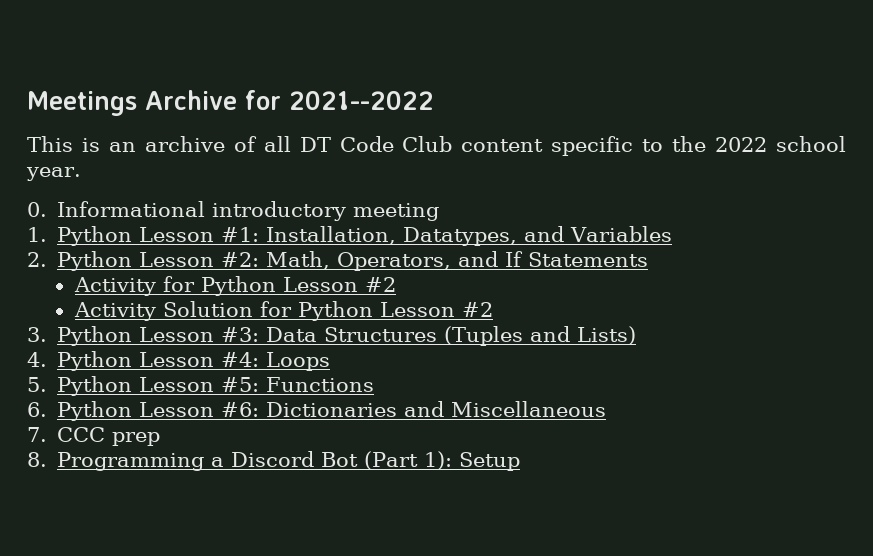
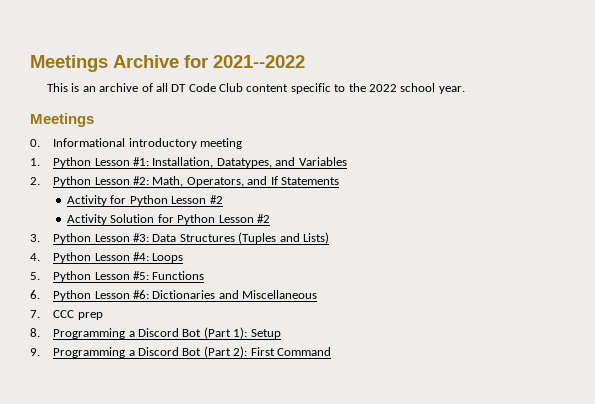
  This is an archive of all DT Code Club content specific to the 2022 school year.
+ Meetings
+ 9. Programming a Discord Bot (Part 2): First Command

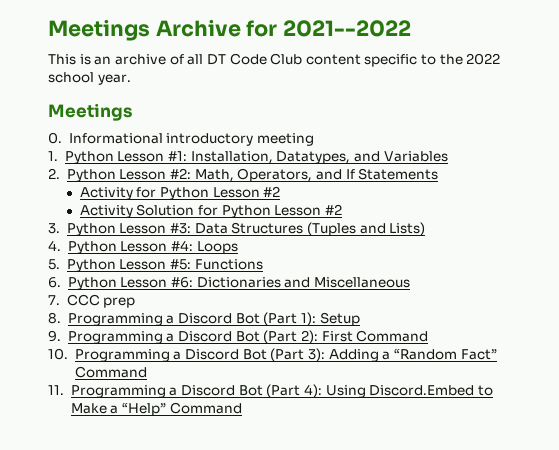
+ 10. Programming a Discord Bot (Part 3): Adding a “Random Fact” Command
+ 11. Programming a Discord Bot (Part 4): Using Discord.Embed to Make a “Help” Command

